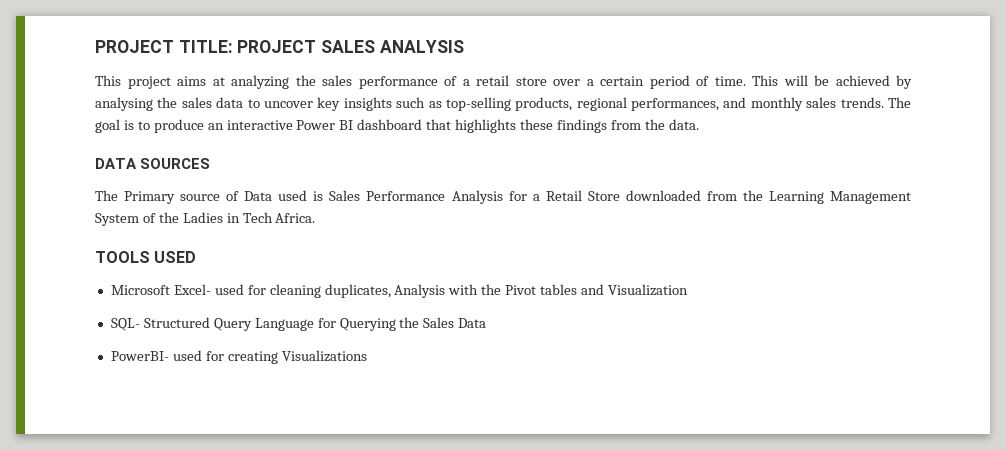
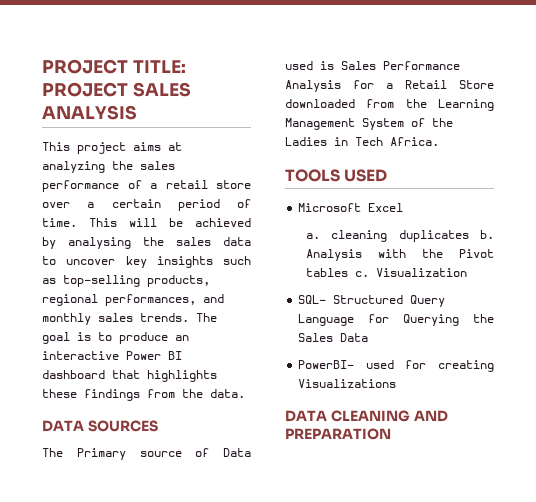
- Microsoft Excel- used for cleaning duplicates, Analysis with the Pivot tables and Visualization
+ Microsoft Excel
+ a. cleaning duplicates b. Analysis with the Pivot tables c. Visualization
+ DATA CLEANING AND PREPARATION

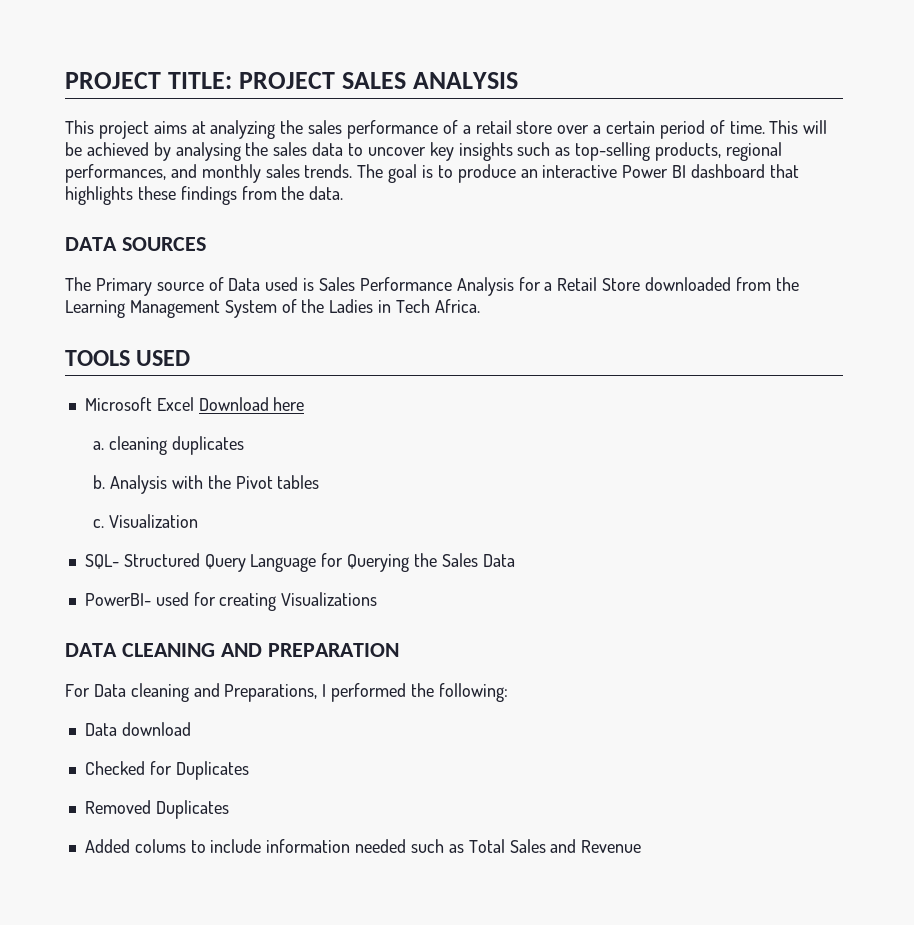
- Microsoft Excel
+ Microsoft Excel Download here
- a. cleaning duplicates b.
+ a. cleaning duplicates
+ b.
- Analysis with the Pivot tables c.
+ Analysis with the Pivot tables
+ c.
+ For Data cleaning and Preparations, I performed the following:
+ Data download
+ Checked for Duplicates
+ Removed Duplicates
+ Added colums to include information needed such as Total Sales and Revenue

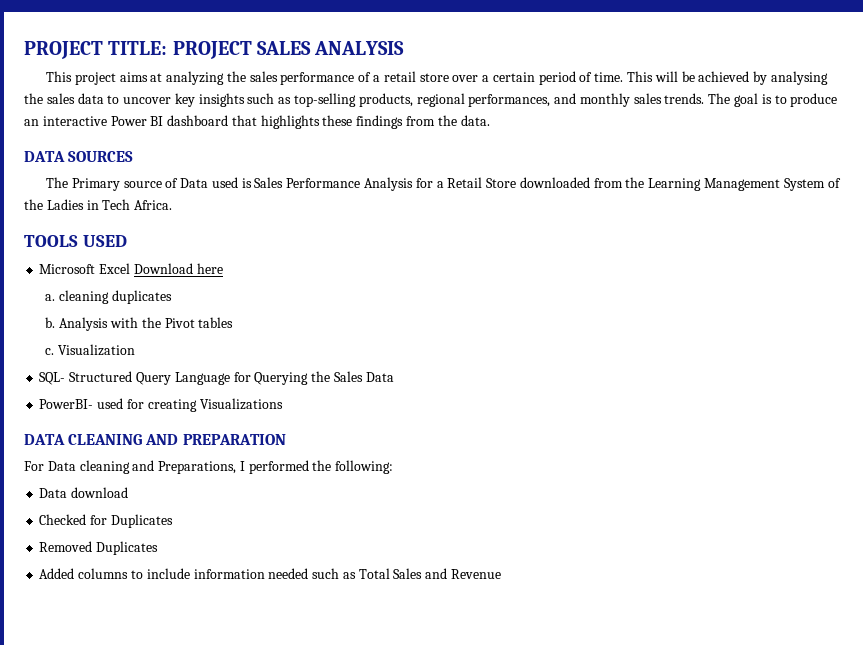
- Added colums to include information needed such as Total Sales and Revenue
+ Added columns to include information needed such as Total Sales and Revenue

